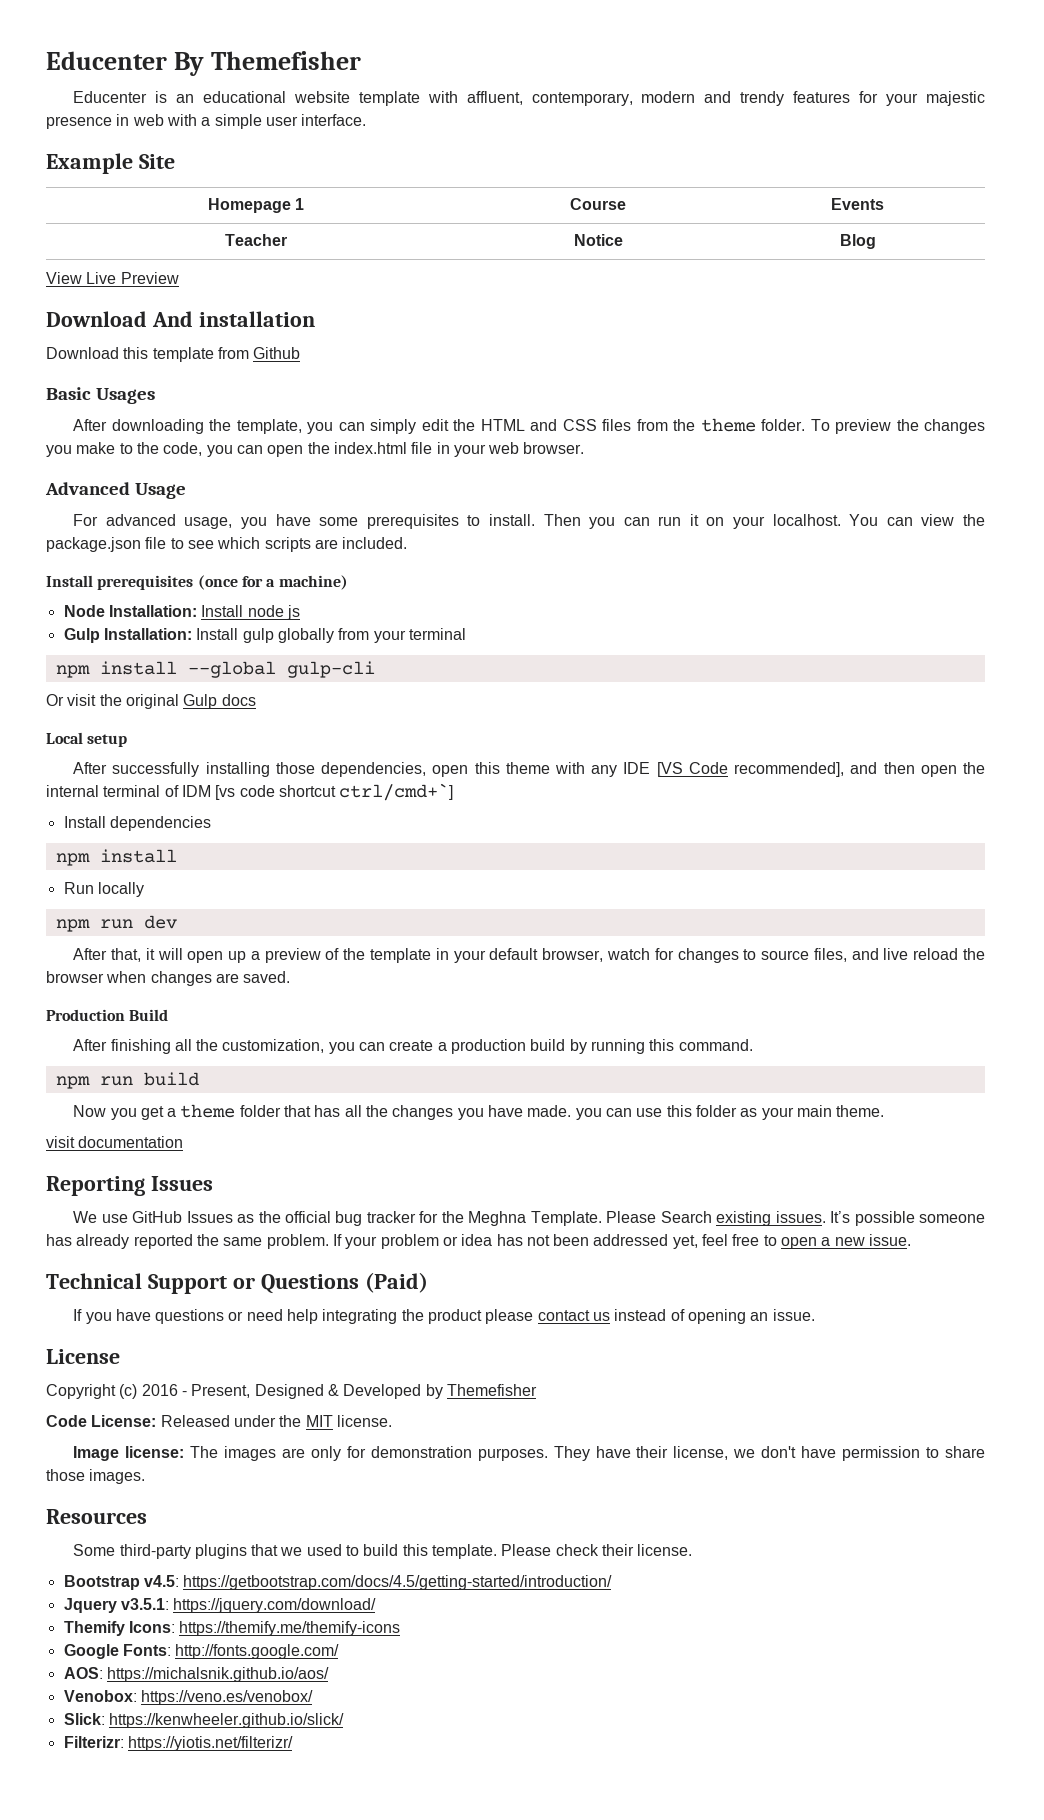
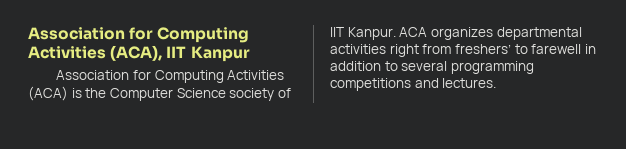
- Educenter By Themefisher
- Educenter is an educational website template with affluent, contemporary, modern and trendy features for your majestic presence in web with a simple user interface.
- Example Site
- Homepage 1 | Course | Events
- Teacher | Notice | Blog
- View Live Preview
- Download And installation
- Download this template from Github
- Basic Usages
- After downloading the template, you can simply edit the HTML and CSS files from the theme folder. To preview the changes you make to the code, you can open the index.html file in your web browser.
- Advanced Usage
- For advanced usage, you have some prerequisites to install. Then you can run it on your localhost. You can view the package.json file to see which scripts are included.
- Install prerequisites (once for a machine)
- Node Installation: Install node js
- Gulp Installation: Install gulp globally from your terminal
- npm install --global gulp-cli
- Or visit the original Gulp docs
- Local setup
- After successfully installing those dependencies, open this theme with any IDE [VS Code recommended], and then open the internal terminal of IDM [vs code shortcut ctrl/cmd+`]
- Install dependencies
- npm install
- Run locally
- npm run dev
- After that, it will open up a preview of the template in your default browser, watch for changes to source files, and live reload the browser when changes are saved.
- Production Build
- After finishing all the customization, you can create a production build by running this command.
- npm run build
- Now you get a theme folder that has all the changes you have made. you can use this folder as your main theme.
- visit documentation
- Reporting Issues
- We use GitHub Issues as the official bug tracker for the Meghna Template. Please Search existing issues. It’s possible someone has already reported the same problem. If your problem or idea has not been addressed yet, feel free to open a new issue.
- Technical Support or Questions (Paid)
- If you have questions or need help integrating the product please contact us instead of opening an issue.
- License
- Copyright (c) 2016 - Present, Designed & Developed by Themefisher
- Code License: Released under the MIT license.
- Image license: The images are only for demonstration purposes. They have their license, we don't have permission to share those images.
- Resources
- Some third-party plugins that we used to build this template. Please check their license.
- Bootstrap v4.5: https://getbootstrap.com/docs/4.5/getting-started/introduction/
- Jquery v3.5.1: https://jquery.com/download/
- Themify Icons: https://themify.me/themify-icons
- Google Fonts: http://fonts.google.com/
- AOS: https://michalsnik.github.io/aos/
- Venobox: https://veno.es/venobox/
- Slick: https://kenwheeler.github.io/slick/
- Filterizr: https://yiotis.net/filterizr/
+ Association for Computing Activities (ACA), IIT Kanpur
+ Association for Computing Activities (ACA) is the Computer Science society of IIT Kanpur. ACA organizes departmental activities right from freshers’ to farewell in addition to several programming competitions and lectures.

